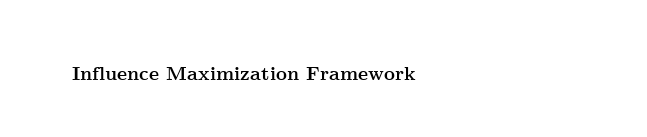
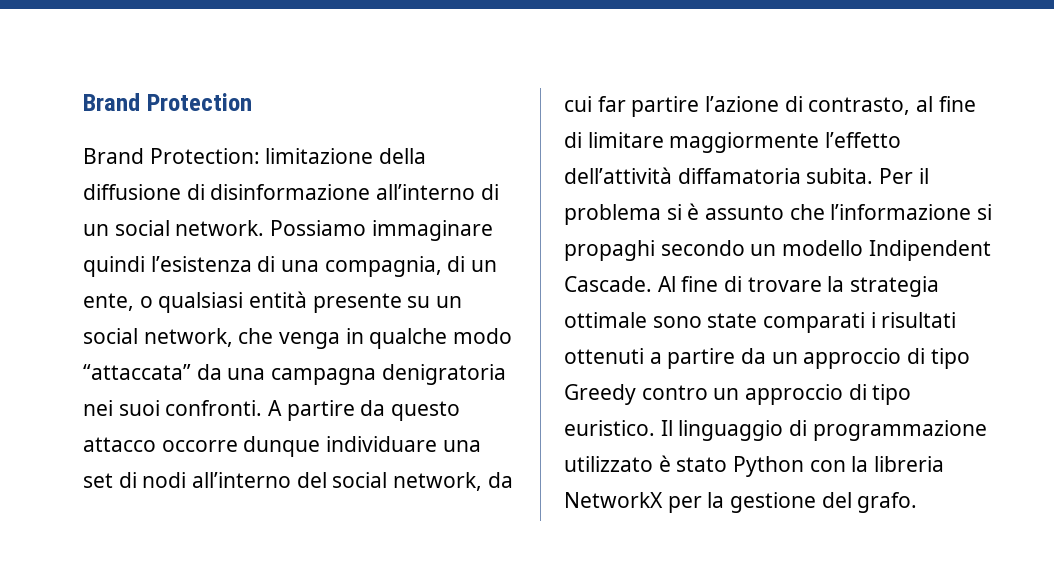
- Influence Maximization Framework
+ Brand Protection
+ Brand Protection: limitazione della diffusione di disinformazione all’interno di un social network. Possiamo immaginare quindi l’esistenza di una compagnia, di un ente, o qualsiasi entità presente su un social network, che venga in qualche modo “attaccata” da una campagna denigratoria nei suoi confronti. A partire da questo attacco occorre dunque individuare una set di nodi all’interno del social network, da cui far partire l’azione di contrasto, al fine di limitare maggiormente l’effetto dell’attività diffamatoria subita. Per il problema si è assunto che l’informazione si propaghi secondo un modello Indipendent Cascade. Al fine di trovare la strategia ottimale sono state comparati i risultati ottenuti a partire da un approccio di tipo Greedy contro un approccio di tipo euristico. Il linguaggio di programmazione utilizzato è stato Python con la libreria NetworkX per la gestione del grafo.

